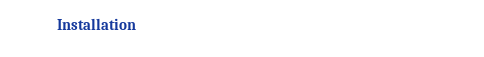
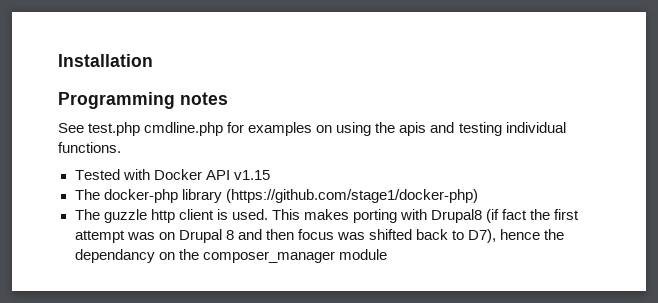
+ Programming notes
+ See test.php cmdline.php for examples on using the apis and testing individual functions.
+ Tested with Docker API v1.15
+ The docker-php library (https://github.com/stage1/docker-php)
+ The guzzle http client is used. This makes porting with Drupal8 (if fact the first attempt was on Drupal 8 and then focus was shifted back to D7), hence the dependancy on the composer_manager module

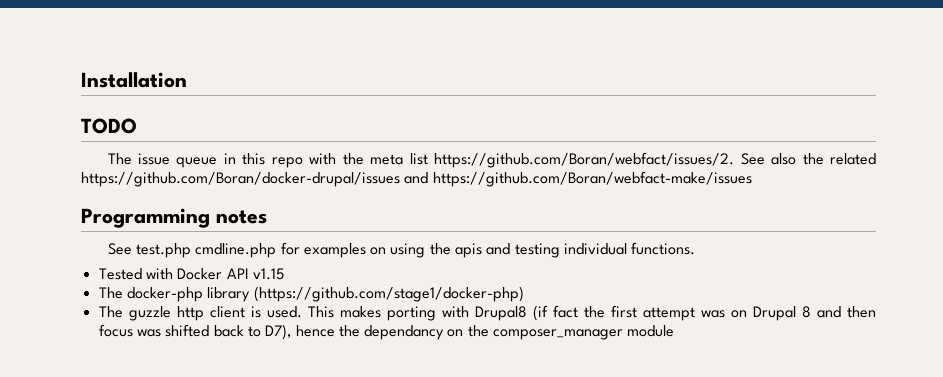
+ TODO
+ The issue queue in this repo with the meta list https://github.com/Boran/webfact/issues/2. See also the related https://github.com/Boran/docker-drupal/issues and https://github.com/Boran/webfact-make/issues

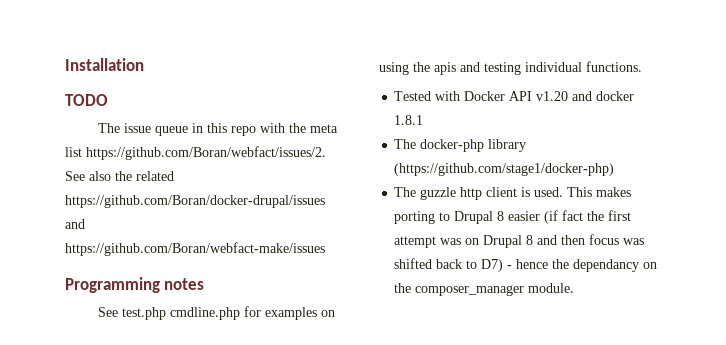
- Tested with Docker API v1.15
+ Tested with Docker API v1.20 and docker 1.8.1
- This makes porting with Drupal8 (if fact the first attempt was on Drupal 8 and then focus was shifted back to D7), hence the dependancy on the composer_manager module
+ This makes porting to Drupal 8 easier (if fact the first attempt was on Drupal 8 and then focus was shifted back to D7) - hence the dependancy on the composer_manager module.

